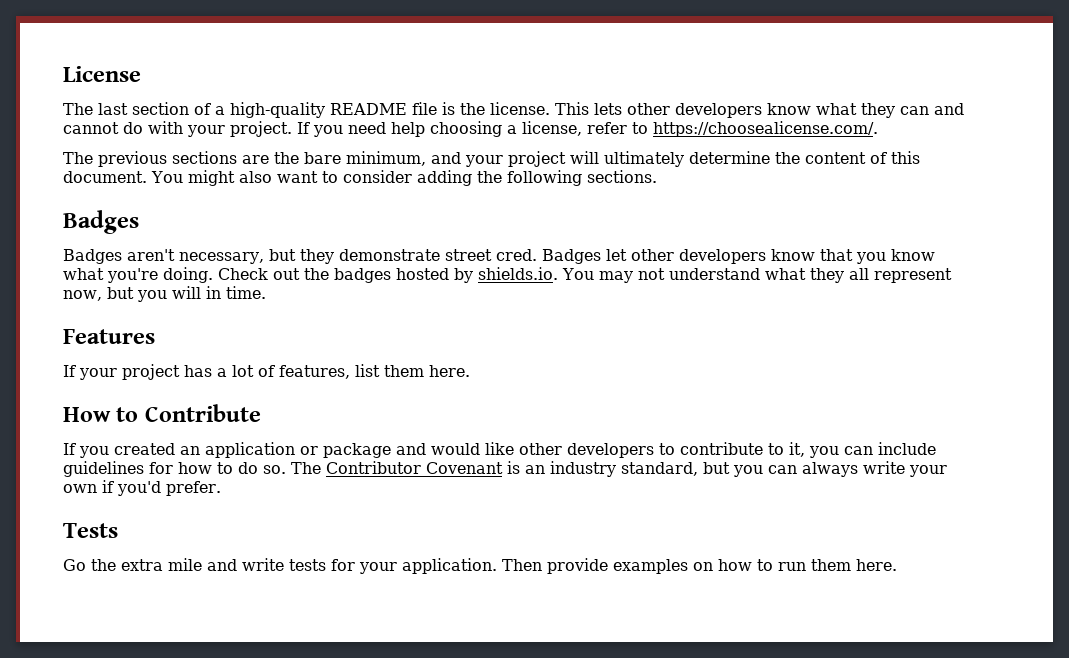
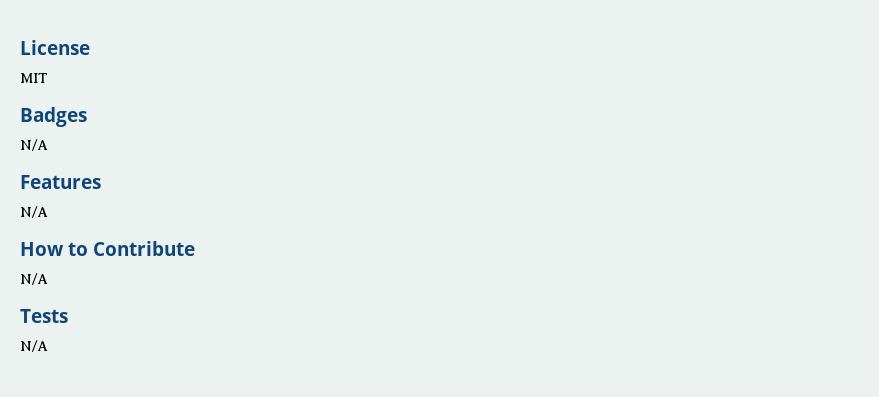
- The last section of a high-quality README file is the license. This lets other developers know what they can and cannot do with your project. If you need help choosing a license, refer to https://choosealicense.com/.
- The previous sections are the bare minimum, and your project will ultimately determine the content of this document. You might also want to consider adding the following sections.
+ MIT
  Badges
- Badges aren't necessary, but they demonstrate street cred. Badges let other developers know that you know what you're doing. Check out the badges hosted by shields.io. You may not understand what they all represent now, but you will in time.
+ N/A
  Features
- If your project has a lot of features, list them here.
+ N/A
  How to Contribute
- If you created an application or package and would like other developers to contribute to it, you can include guidelines for how to do so. The Contributor Covenant is an industry standard, but you can always write your own if you'd prefer.
+ N/A
  Tests
- Go the extra mile and write tests for your application. Then provide examples on how to run them here.
+ N/A

